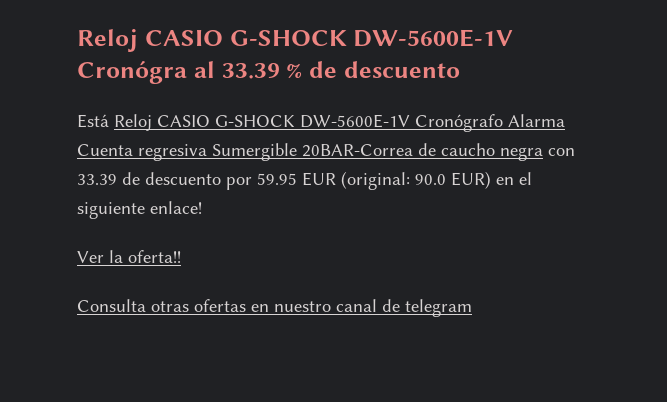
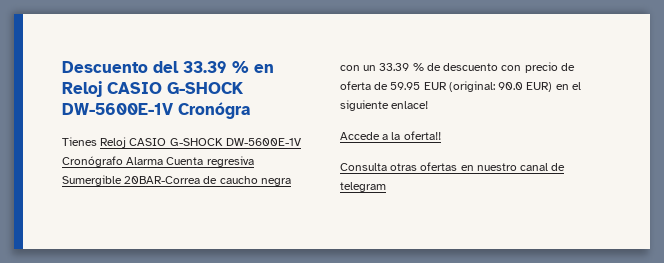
- Reloj CASIO G-SHOCK DW-5600E-1V Cronógra al 33.39 % de descuento
- Está Reloj CASIO G-SHOCK DW-5600E-1V Cronógrafo Alarma Cuenta regresiva Sumergible 20BAR-Correa de caucho negra con 33.39 de descuento por 59.95 EUR (original: 90.0 EUR) en el siguiente enlace!
+ Descuento del 33.39 % en Reloj CASIO G-SHOCK DW-5600E-1V Cronógra
+ Tienes Reloj CASIO G-SHOCK DW-5600E-1V Cronógrafo Alarma Cuenta regresiva Sumergible 20BAR-Correa de caucho negra con un 33.39 % de descuento con precio de oferta de 59.95 EUR (original: 90.0 EUR) en el siguiente enlace!
- Ver la oferta!!
+ Accede a la oferta!!

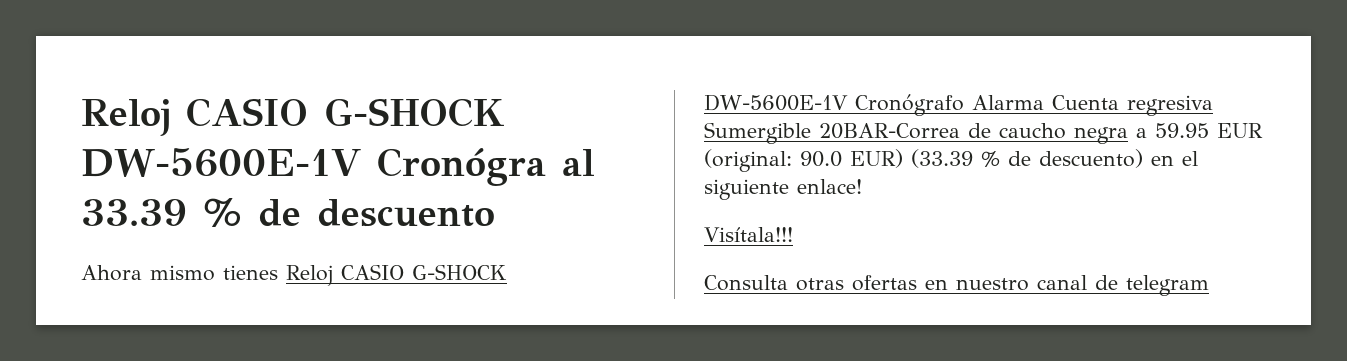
- Descuento del 33.39 % en Reloj CASIO G-SHOCK DW-5600E-1V Cronógra
- Tienes Reloj CASIO G-SHOCK DW-5600E-1V Cronógrafo Alarma Cuenta regresiva Sumergible 20BAR-Correa de caucho negra con un 33.39 % de descuento con precio de oferta de 59.95 EUR (original: 90.0 EUR) en el siguiente enlace!
+ Reloj CASIO G-SHOCK DW-5600E-1V Cronógra al 33.39 % de descuento
+ Ahora mismo tienes Reloj CASIO G-SHOCK DW-5600E-1V Cronógrafo Alarma Cuenta regresiva Sumergible 20BAR-Correa de caucho negra a 59.95 EUR (original: 90.0 EUR) (33.39 % de descuento) en el siguiente enlace!
- Accede a la oferta!!
+ Visítala!!!

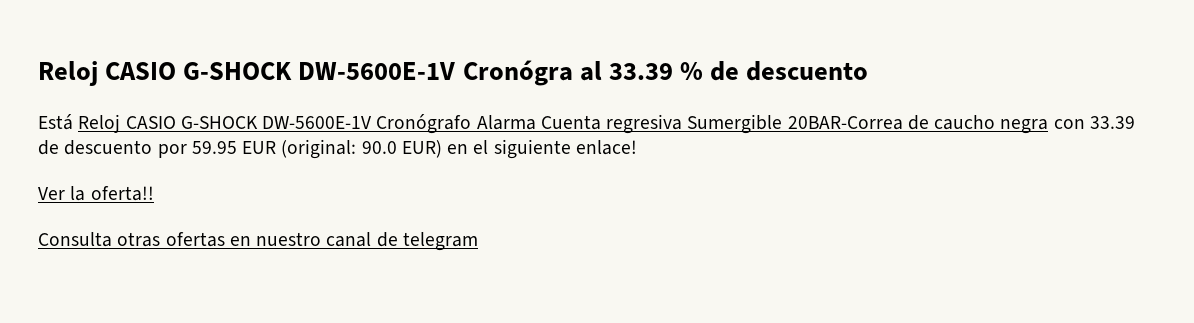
- Ahora mismo tienes Reloj CASIO G-SHOCK DW-5600E-1V Cronógrafo Alarma Cuenta regresiva Sumergible 20BAR-Correa de caucho negra a 59.95 EUR (original: 90.0 EUR) (33.39 % de descuento) en el siguiente enlace!
+ Está Reloj CASIO G-SHOCK DW-5600E-1V Cronógrafo Alarma Cuenta regresiva Sumergible 20BAR-Correa de caucho negra con 33.39 de descuento por 59.95 EUR (original: 90.0 EUR) en el siguiente enlace!
- Visítala!!!
+ Ver la oferta!!

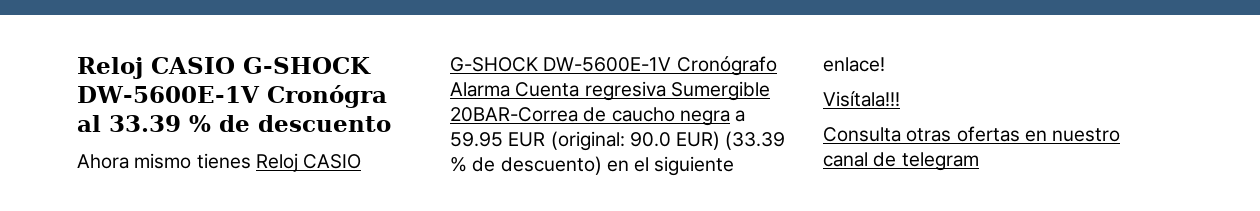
- Está Reloj CASIO G-SHOCK DW-5600E-1V Cronógrafo Alarma Cuenta regresiva Sumergible 20BAR-Correa de caucho negra con 33.39 de descuento por 59.95 EUR (original: 90.0 EUR) en el siguiente enlace!
+ Ahora mismo tienes Reloj CASIO G-SHOCK DW-5600E-1V Cronógrafo Alarma Cuenta regresiva Sumergible 20BAR-Correa de caucho negra a 59.95 EUR (original: 90.0 EUR) (33.39 % de descuento) en el siguiente enlace!
- Ver la oferta!!
+ Visítala!!!

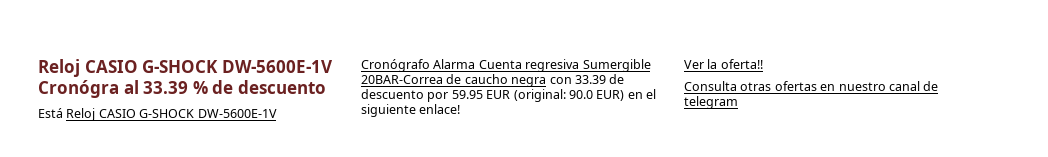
- Ahora mismo tienes Reloj CASIO G-SHOCK DW-5600E-1V Cronógrafo Alarma Cuenta regresiva Sumergible 20BAR-Correa de caucho negra a 59.95 EUR (original: 90.0 EUR) (33.39 % de descuento) en el siguiente enlace!
+ Está Reloj CASIO G-SHOCK DW-5600E-1V Cronógrafo Alarma Cuenta regresiva Sumergible 20BAR-Correa de caucho negra con 33.39 de descuento por 59.95 EUR (original: 90.0 EUR) en el siguiente enlace!
- Visítala!!!
+ Ver la oferta!!

